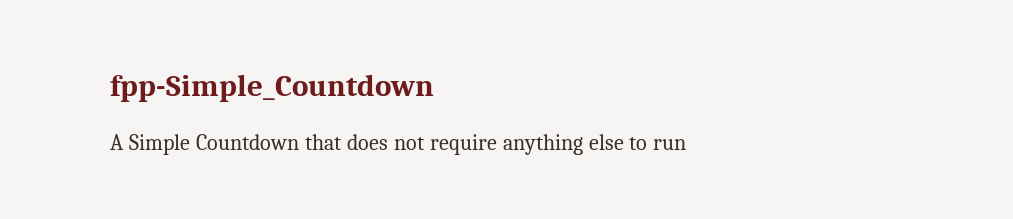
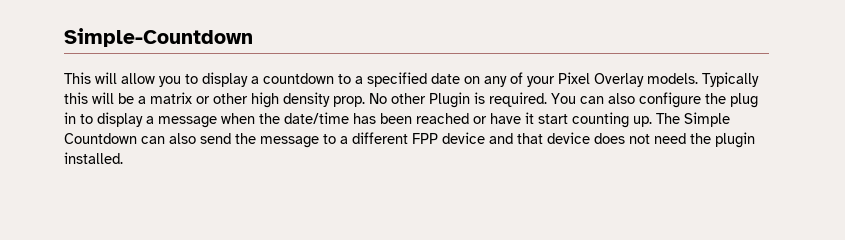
- fpp-Simple_Countdown
- A Simple Countdown that does not require anything else to run
+ Simple-Countdown
+ This will allow you to display a countdown to a specified date on any of your Pixel Overlay models. Typically this will be a matrix or other high density prop. No other Plugin is required. You can also configure the plug in to display a message when the date/time has been reached or have it start counting up. The Simple Countdown can also send the message to a different FPP device and that device does not need the plugin installed.

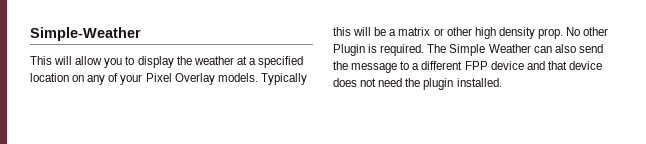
- Simple-Countdown
+ Simple-Weather
- This will allow you to display a countdown to a specified date on any of your Pixel Overlay models.
+ This will allow you to display the weather at a specified location on any of your Pixel Overlay models.
- You can also configure the plug in to display a message when the date/time has been reached or have it start counting up.
- The Simple Countdown can also send the message to a different FPP device and that device does not need the plugin installed.
+ The Simple Weather can also send the message to a different FPP device and that device does not need the plugin installed.

